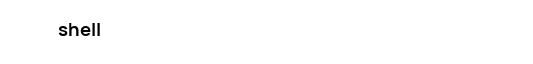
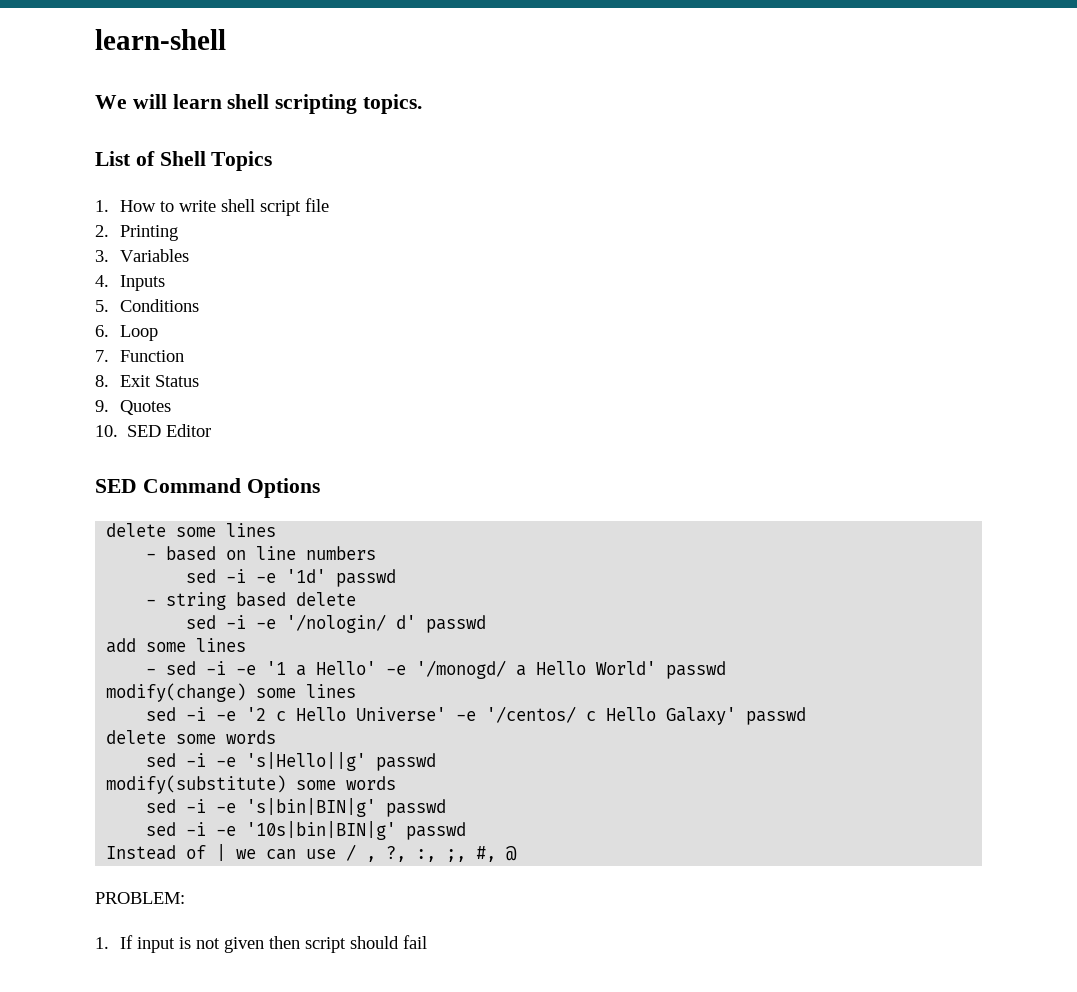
- shell
+ learn-shell
+ We will learn shell scripting topics.
+ List of Shell Topics
+ 1. How to write shell script file
+ 2. Printing
+ 3. Variables
+ 4. Inputs
+ 5. Conditions
+ 6. Loop
+ 7. Function
+ 8. Exit Status
+ 9. Quotes
+ 10. SED Editor
+ SED Command Options
+ delete some lines
+ - based on line numbers
+ sed -i -e '1d' passwd
+ - string based delete
+ sed -i -e '/nologin/ d' passwd
+ add some lines
+ - sed -i -e '1 a Hello' -e '/monogd/ a Hello World' passwd
+ modify(change) some lines
+ sed -i -e '2 c Hello Universe' -e '/centos/ c Hello Galaxy' passwd
+ delete some words
+ sed -i -e 's|Hello||g' passwd
+ modify(substitute) some words
+ sed -i -e 's|bin|BIN|g' passwd
+ sed -i -e '10s|bin|BIN|g' passwd
+ Instead of | we can use / , ?, :, ;, #, @
+ PROBLEM:
+ 1. If input is not given then script should fail

